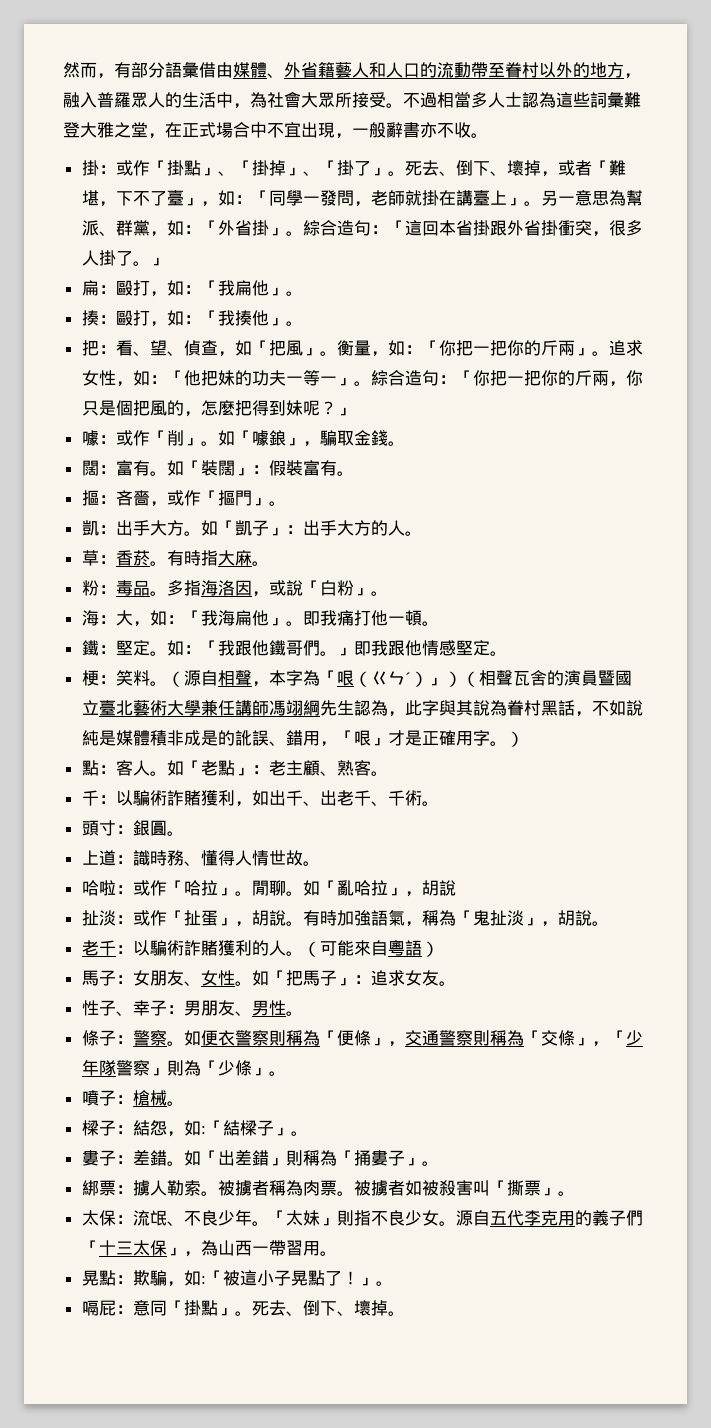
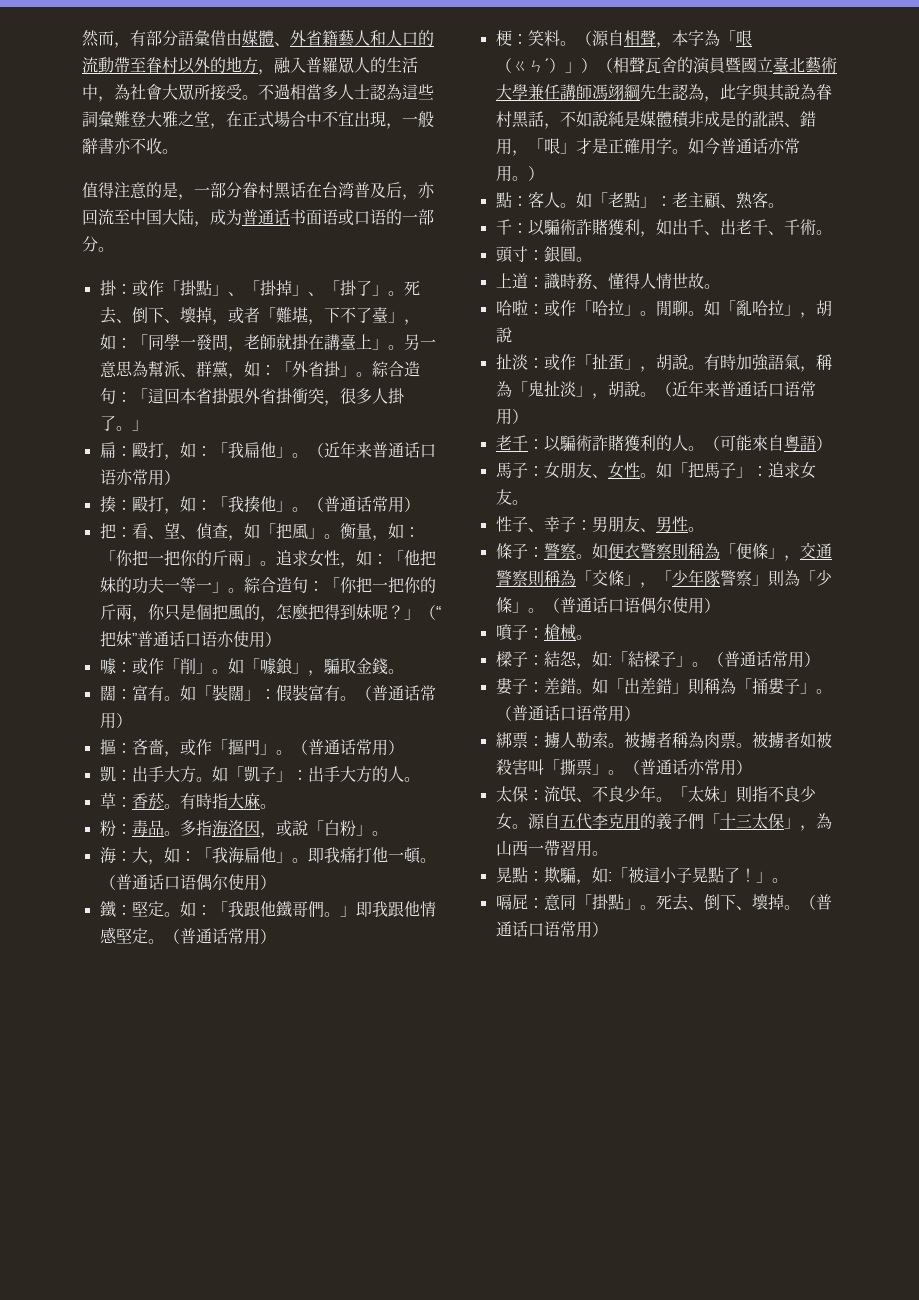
+ 值得注意的是，一部分眷村黑话在台湾普及后，亦回流至中国大陆，成为普通话书面语或口语的一部分。
+ （近年来普通话口语亦常用）
- 揍：毆打，如：「我揍他」。
+ 揍：毆打，如：「我揍他」。（普通话常用）
- 綜合造句：「你把一把你的斤兩，你只是個把風的，怎麼把得到妹呢？」
+ 綜合造句：「你把一把你的斤兩，你只是個把風的，怎麼把得到妹呢？」（“把妹”普通话口语亦使用）
- 如「裝闊」：假裝富有。
+ 如「裝闊」：假裝富有。（普通话常用）
- 摳：吝嗇，或作「摳門」。
+ 摳：吝嗇，或作「摳門」。（普通话常用）
- 即我痛打他一頓。
+ 即我痛打他一頓。（普通话口语偶尔使用）
- 如：「我跟他鐵哥們。」即我跟他情感堅定。
+ 如：「我跟他鐵哥們。」即我跟他情感堅定。（普通话常用）
- （源自相聲，本字為「哏（ㄍㄣˊ）」）（相聲瓦舍的演員暨國立臺北藝術大學兼任講師馮翊綱先生認為，此字與其說為眷村黑話，不如說純是媒體積非成是的訛誤、錯用，「哏」才是正確用字。）
+ （源自相聲，本字為「哏（ㄍㄣˊ）」）（相聲瓦舍的演員暨國立臺北藝術大學兼任講師馮翊綱先生認為，此字與其說為眷村黑話，不如說純是媒體積非成是的訛誤、錯用，「哏」才是正確用字。如今普通话亦常用。）
+ （近年来普通话口语常用）
- 如便衣警察則稱為「便條」，交通警察則稱為「交條」，「少年隊警察」則為「少條」。
+ 如便衣警察則稱為「便條」，交通警察則稱為「交條」，「少年隊警察」則為「少條」。（普通话口语偶尔使用）
- 樑子：結怨，如:「結樑子」。
+ 樑子：結怨，如:「結樑子」。（普通话常用）
- 如「出差錯」則稱為「捅婁子」。
+ 如「出差錯」則稱為「捅婁子」。（普通话口语常用）
+ （普通话亦常用）
- 死去、倒下、壞掉。
+ 死去、倒下、壞掉。（普通话口语常用）

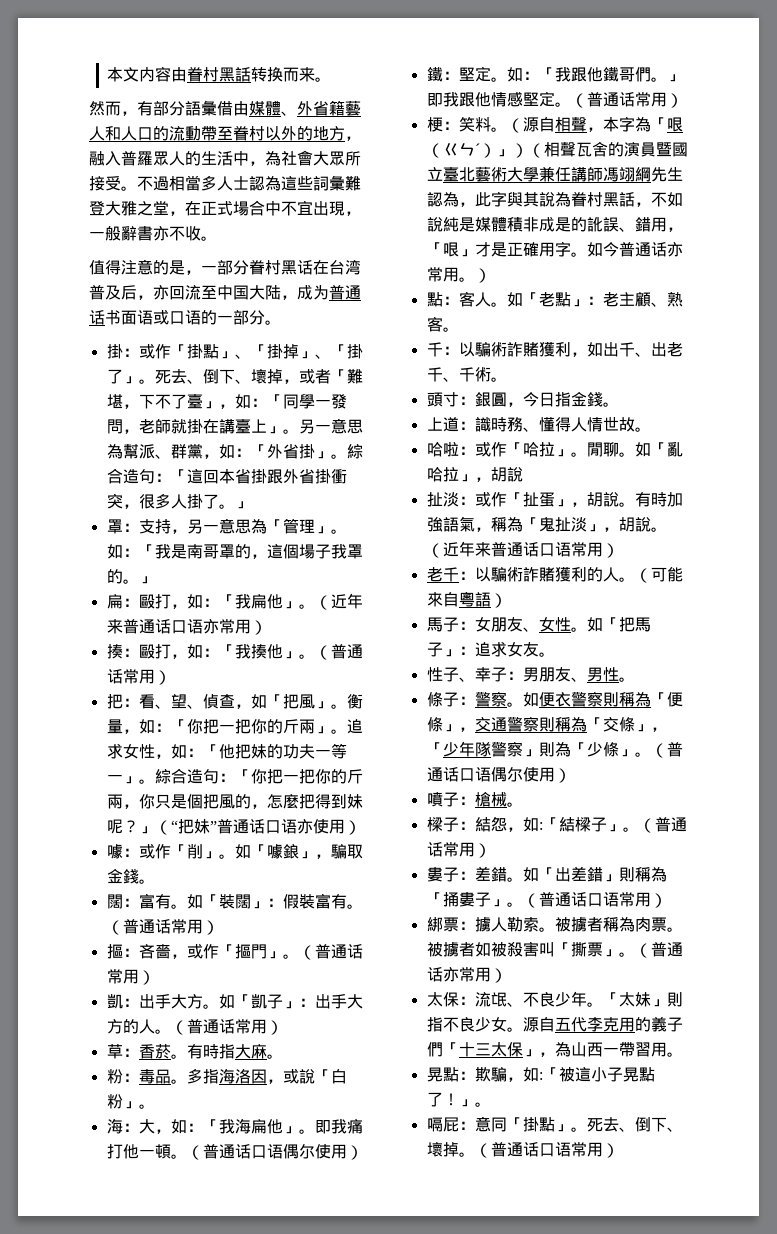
+ 本文内容由眷村黑話转换而来。
+ 罩：支持，另一意思為「管理」。如：「我是南哥罩的，這個場子我罩的。」
- 如「凱子」：出手大方的人。
+ 如「凱子」：出手大方的人。（普通话常用）
- 頭寸：銀圓。
+ 頭寸：銀圓，今日指金錢。

